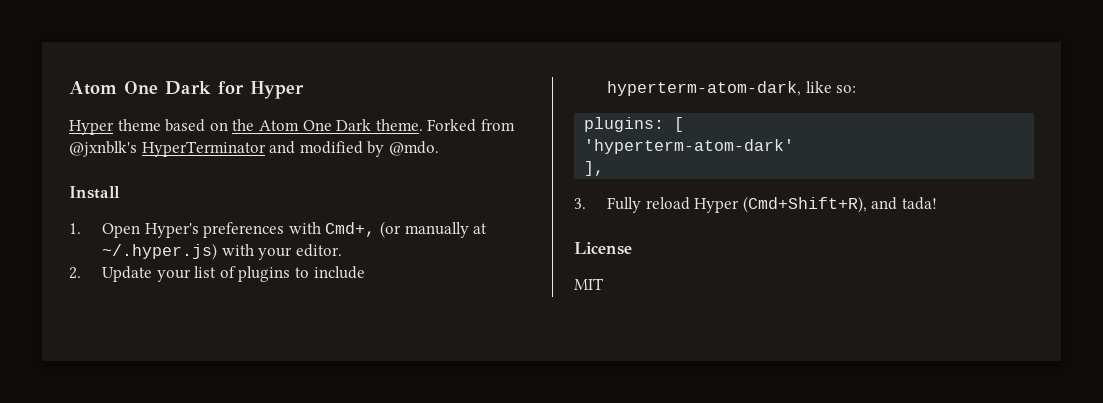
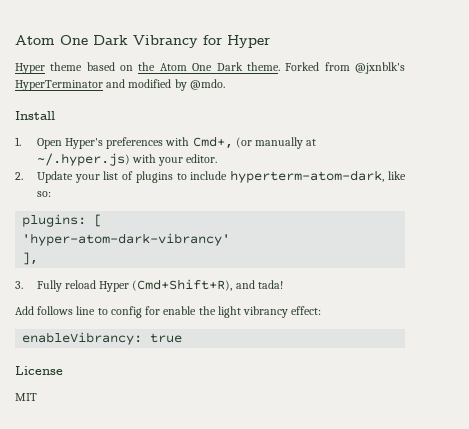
- Atom One Dark for Hyper
+ Atom One Dark Vibrancy for Hyper
- 'hyperterm-atom-dark'
+ 'hyper-atom-dark-vibrancy'
+ Add follows line to config for enable the light vibrancy effect:
+ enableVibrancy: true

